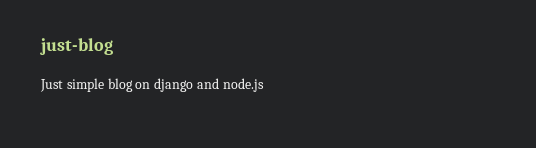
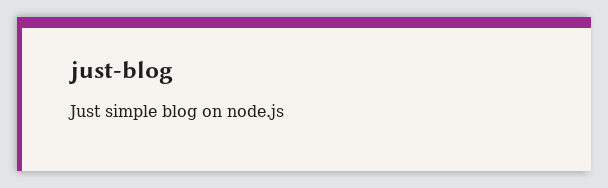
- Just simple blog on django and node.js
+ Just simple blog on node.js

